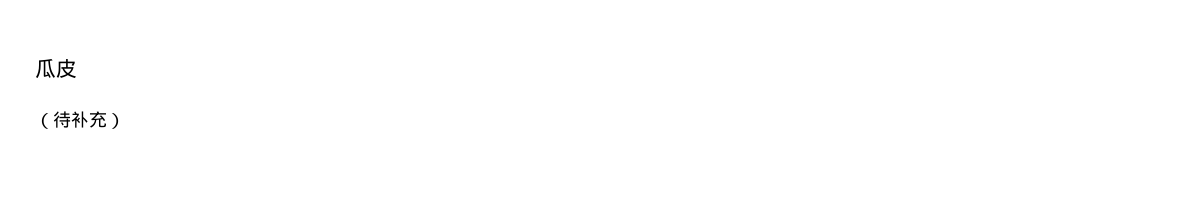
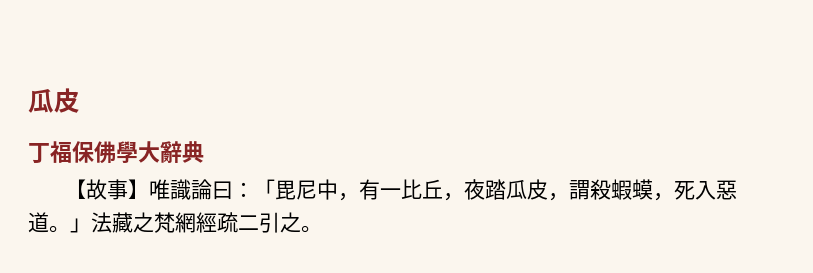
- （待补充）
+ 丁福保佛學大辭典
+ 【故事】唯識論曰：「毘尼中，有一比丘，夜踏瓜皮，謂殺蝦蟆，死入惡道。」法藏之梵網經疏二引之。

